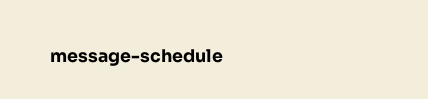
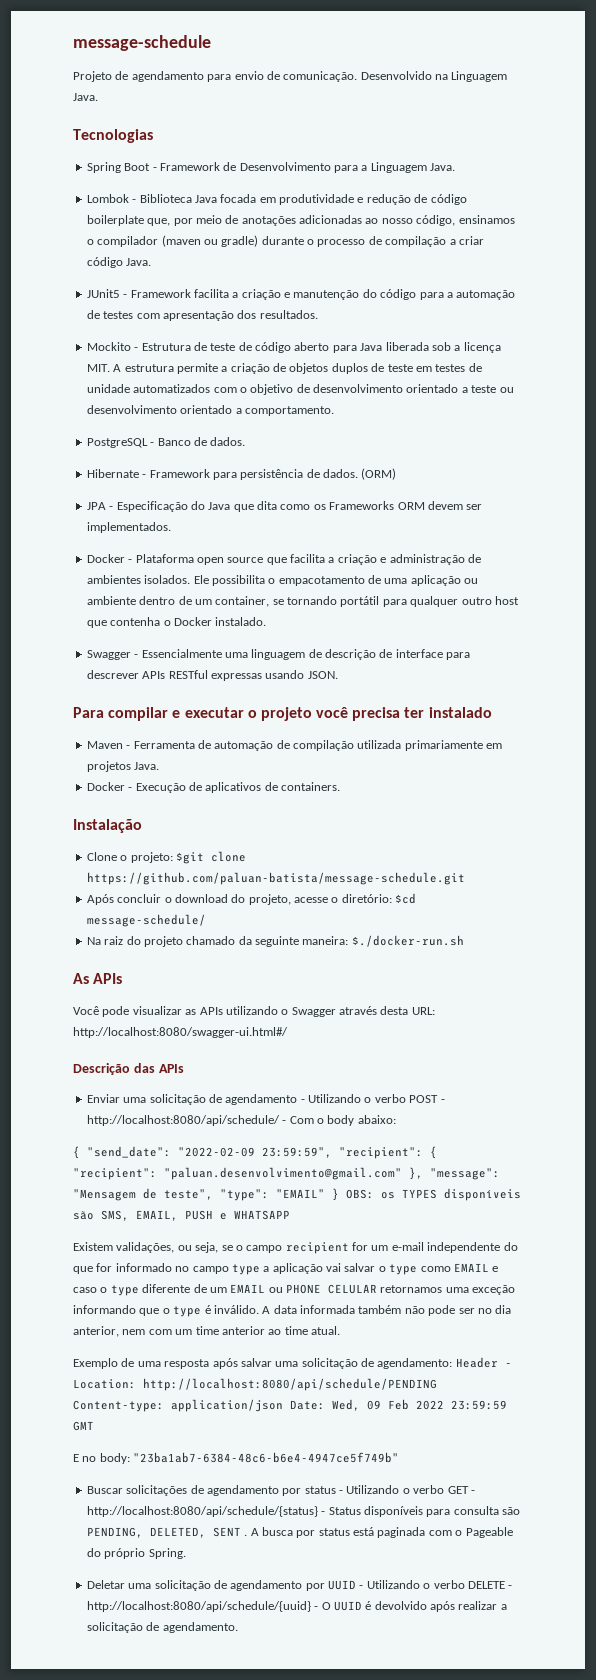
+ Projeto de agendamento para envio de comunicação. Desenvolvido na Linguagem Java.
+ Tecnologias
+ Spring Boot - Framework de Desenvolvimento para a Linguagem Java.
+ Lombok - Biblioteca Java focada em produtividade e redução de código boilerplate que, por meio de anotações adicionadas ao nosso código, ensinamos o compilador (maven ou gradle) durante o processo de compilação a criar código Java.
+ JUnit5 - Framework facilita a criação e manutenção do código para a automação de testes com apresentação dos resultados.
+ Mockito - Estrutura de teste de código aberto para Java liberada sob a licença MIT. A estrutura permite a criação de objetos duplos de teste em testes de unidade automatizados com o objetivo de desenvolvimento orientado a teste ou desenvolvimento orientado a comportamento.
+ PostgreSQL - Banco de dados.
+ Hibernate - Framework para persistência de dados. (ORM)
+ JPA - Especificação do Java que dita como os Frameworks ORM devem ser implementados.
+ Docker - Plataforma open source que facilita a criação e administração de ambientes isolados. Ele possibilita o empacotamento de uma aplicação ou ambiente dentro de um container, se tornando portátil para qualquer outro host que contenha o Docker instalado.
+ Swagger - Essencialmente uma linguagem de descrição de interface para descrever APIs RESTful expressas usando JSON.
+ Para compilar e executar o projeto você precisa ter instalado
+ Maven - Ferramenta de automação de compilação utilizada primariamente em projetos Java.
+ Docker - Execução de aplicativos de containers.
+ Instalação
+ Clone o projeto: $git clone https://github.com/paluan-batista/message-schedule.git
+ Após concluir o download do projeto, acesse o diretório: $cd message-schedule/
+ Na raiz do projeto chamado da seguinte maneira: $./docker-run.sh
+ As APIs
+ Você pode visualizar as APIs utilizando o Swagger através desta URL: http://localhost:8080/swagger-ui.html#/
+ Descrição das APIs
+ Enviar uma solicitação de agendamento - Utilizando o verbo POST - http://localhost:8080/api/schedule/ - Com o body abaixo:
+ { "send_date": "2022-02-09 23:59:59", "recipient": { "recipient": "paluan.desenvolvimento@gmail.com" }, "message": "Mensagem de teste", "type": "EMAIL" } OBS: os TYPES disponíveis são SMS, EMAIL, PUSH e WHATSAPP
+ Existem validações, ou seja, se o campo recipient for um e-mail independente do que for informado no campo type a aplicação vai salvar o type como EMAIL e caso o type diferente de um EMAIL ou PHONE CELULAR retornamos uma exceção informando que o type é inválido. A data informada também não pode ser no dia anterior, nem com um time anterior ao time atual.
+ Exemplo de uma resposta após salvar uma solicitação de agendamento: Header - Location: http://localhost:8080/api/schedule/PENDING Content-type: application/json Date: Wed, 09 Feb 2022 23:59:59 GMT
+ E no body: "23ba1ab7-6384-48c6-b6e4-4947ce5f749b"
+ Buscar solicitações de agendamento por status - Utilizando o verbo GET - http://localhost:8080/api/schedule/{status} - Status disponíveis para consulta são PENDING, DELETED, SENT . A busca por status está paginada com o Pageable do próprio Spring.
+ Deletar uma solicitação de agendamento por UUID - Utilizando o verbo DELETE - http://localhost:8080/api/schedule/{uuid} - O UUID é devolvido após realizar a solicitação de agendamento.

